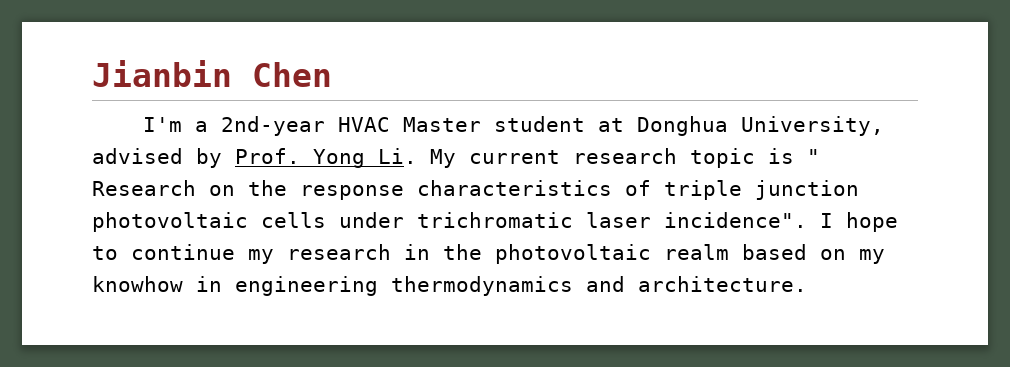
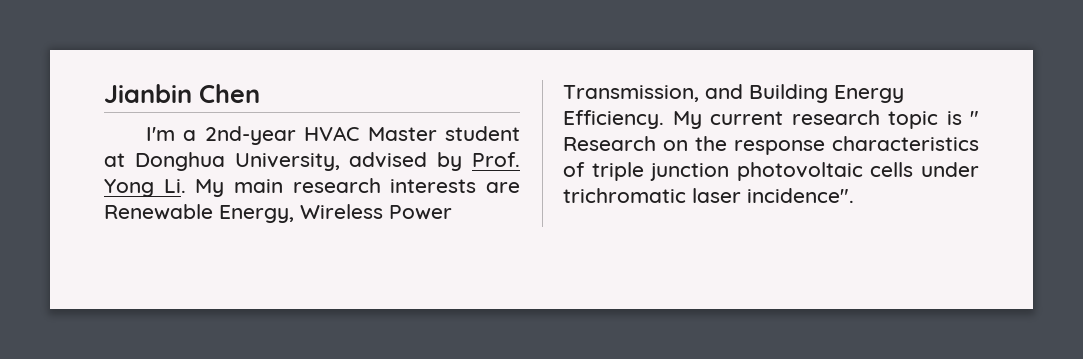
- I'm a 2nd-year HVAC Master student at Donghua University, advised by Prof. Yong Li. My current research topic is " Research on the response characteristics of triple junction photovoltaic cells under trichromatic laser incidence". I hope to continue my research in the photovoltaic realm based on my knowhow in engineering thermodynamics and architecture.
+ I'm a 2nd-year HVAC Master student at Donghua University, advised by Prof. Yong Li. My main research interests are Renewable Energy, Wireless Power Transmission, and Building Energy Efficiency. My current research topic is " Research on the response characteristics of triple junction photovoltaic cells under trichromatic laser incidence".

